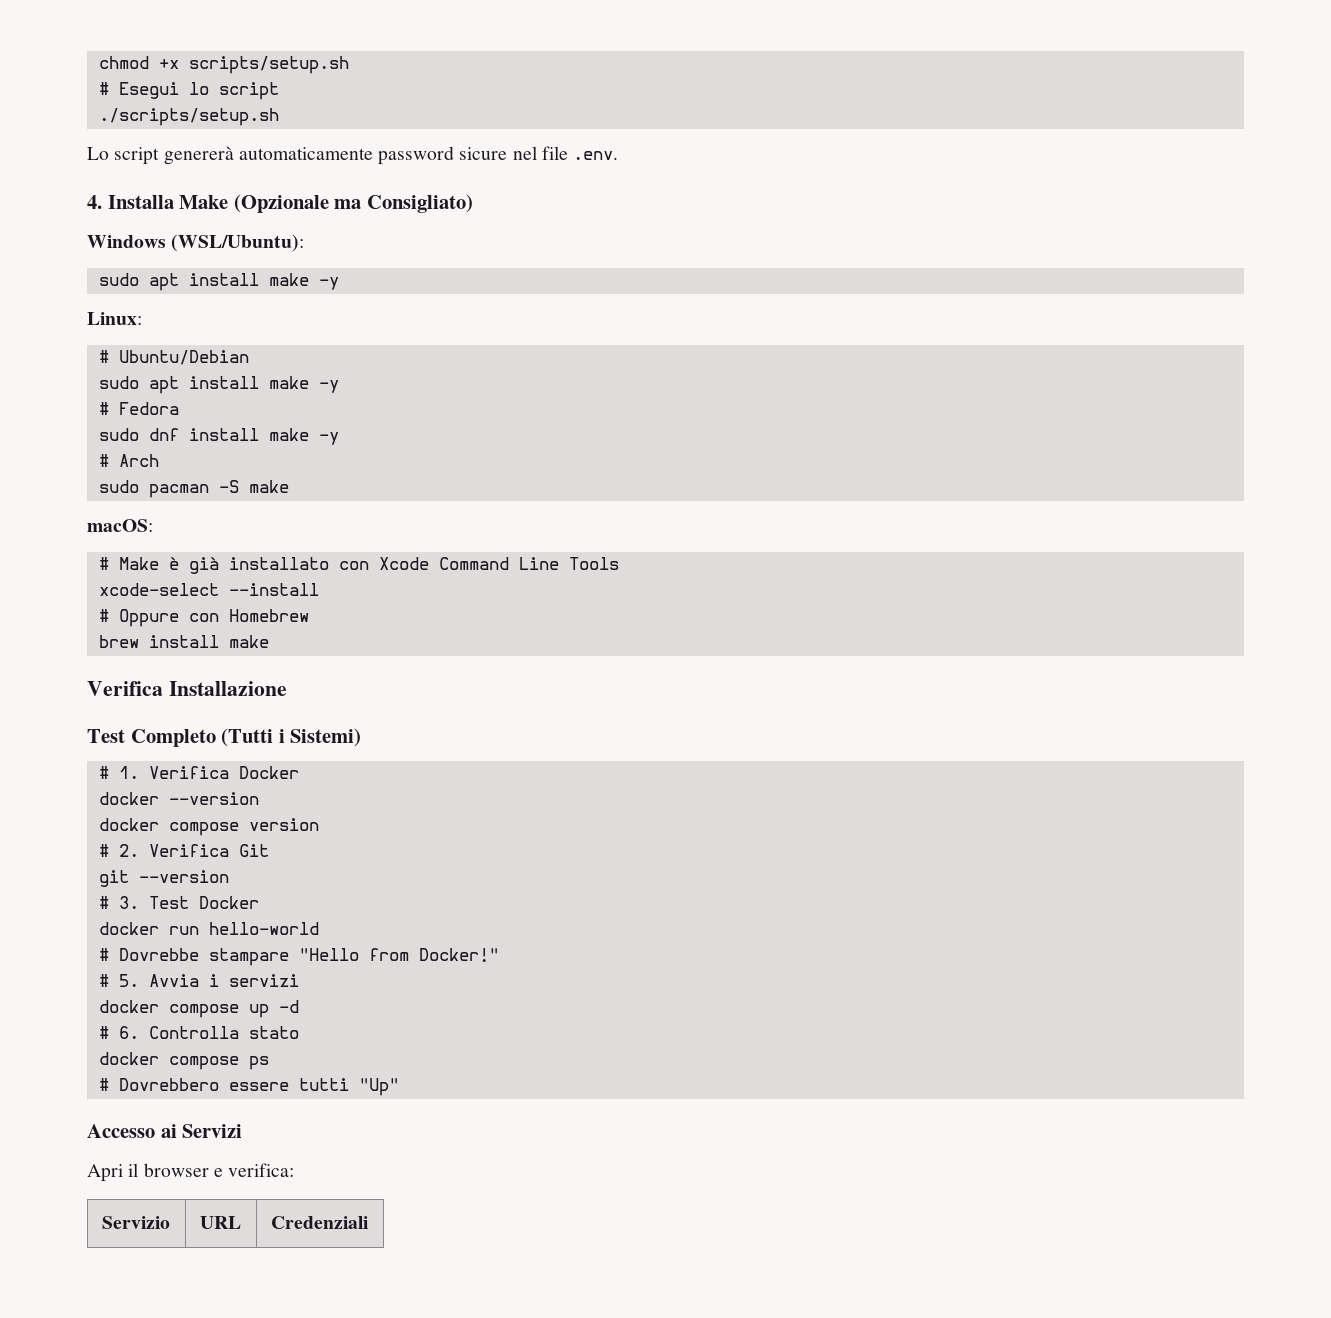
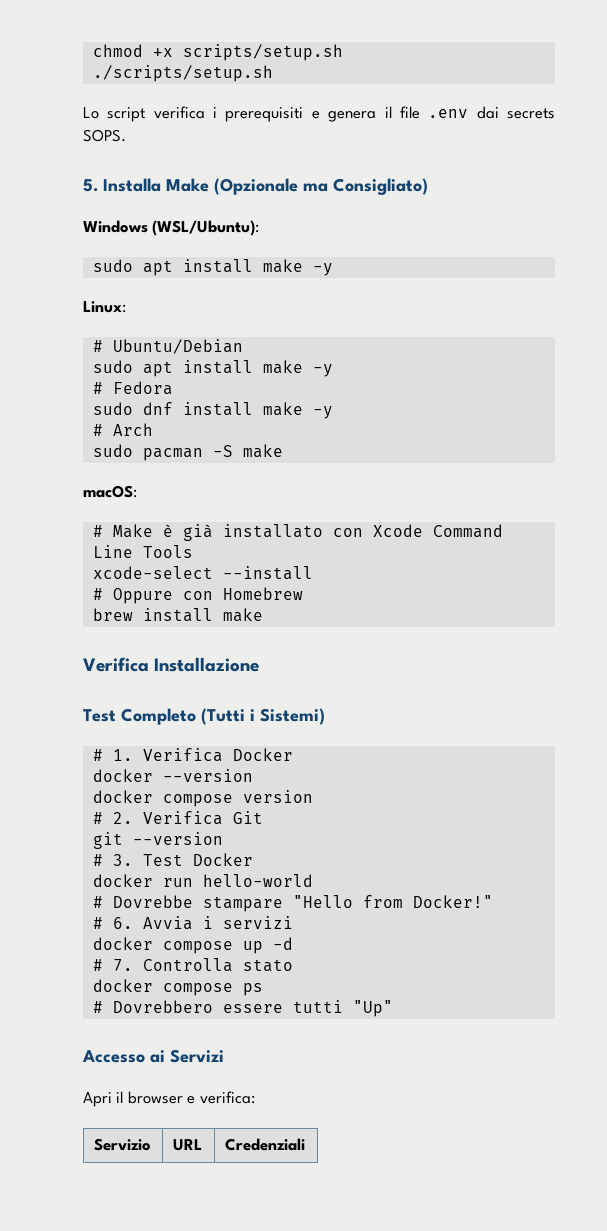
- # Esegui lo script
- Lo script genererà automaticamente password sicure nel file .env.
- 4. Installa Make (Opzionale ma Consigliato)
+ Lo script verifica i prerequisiti e genera il file .env dai secrets SOPS.
+ 5. Installa Make (Opzionale ma Consigliato)
- # 5. Avvia i servizi
+ # 6. Avvia i servizi
- # 6. Controlla stato
+ # 7. Controlla stato

